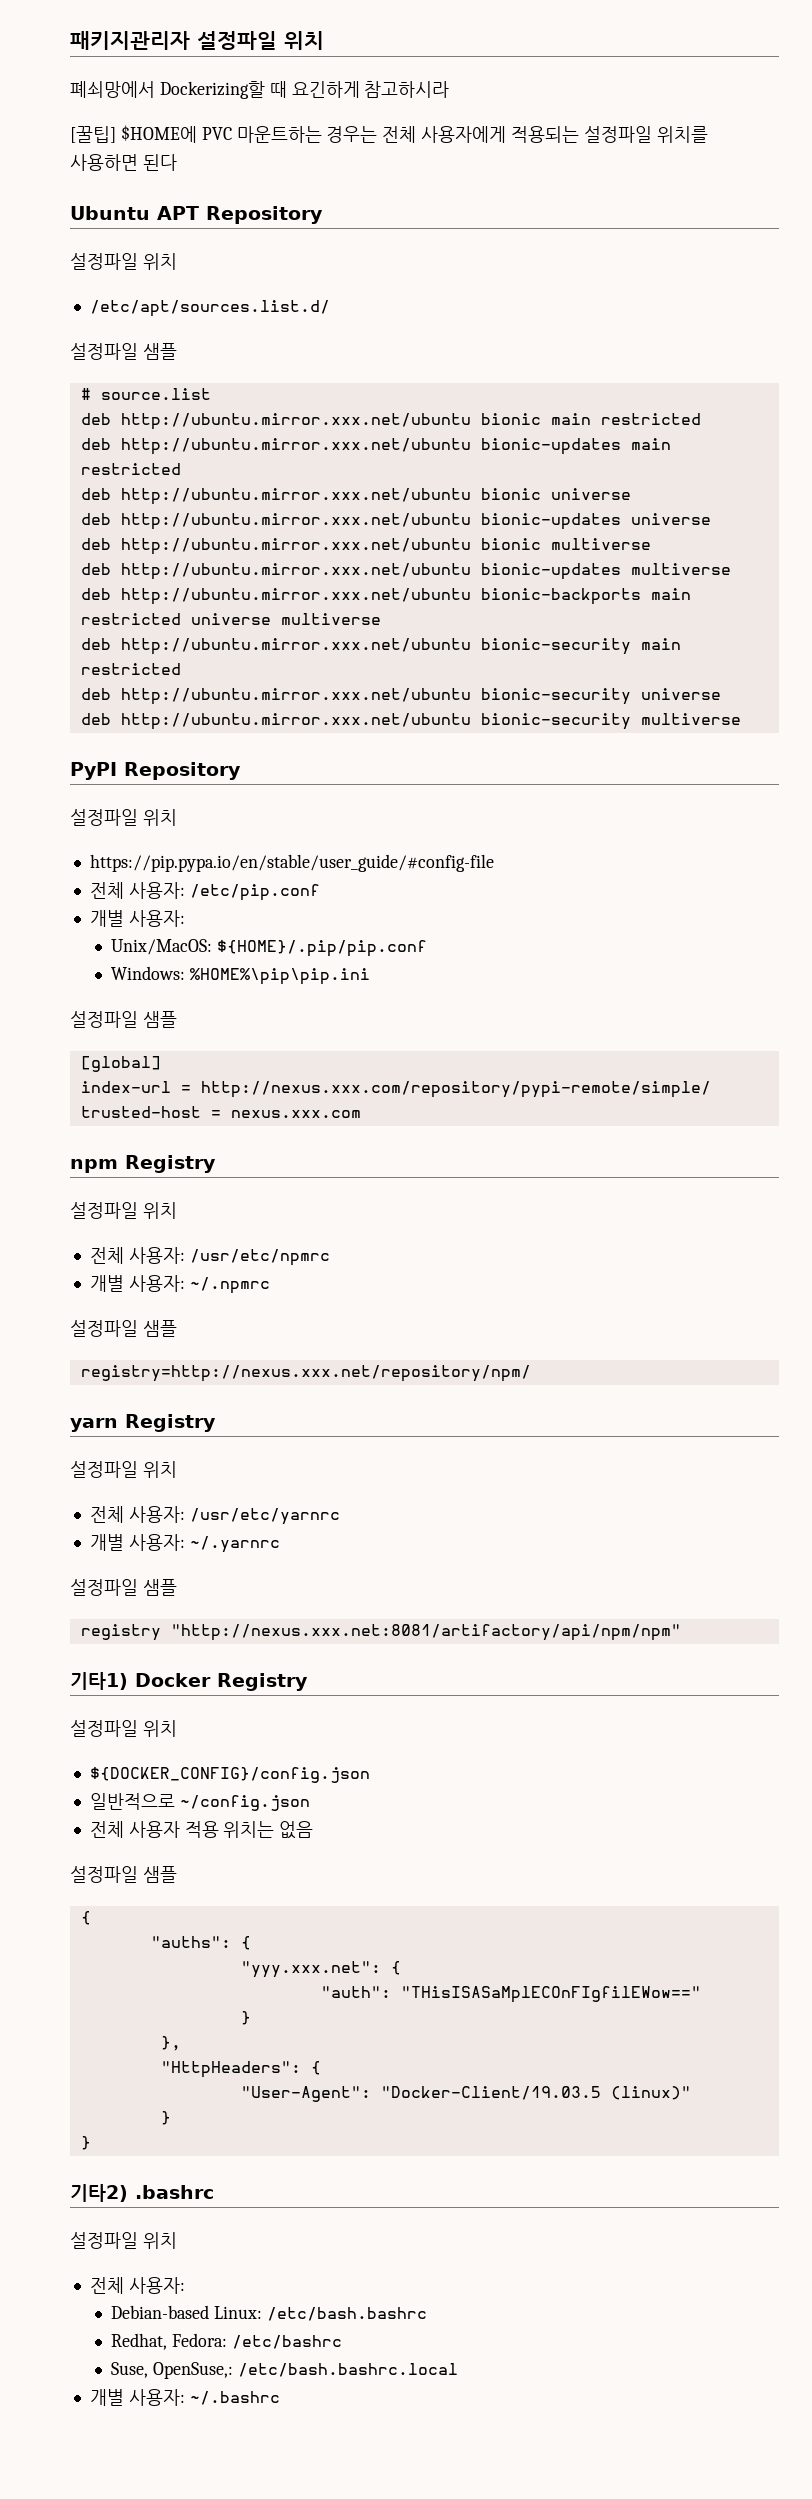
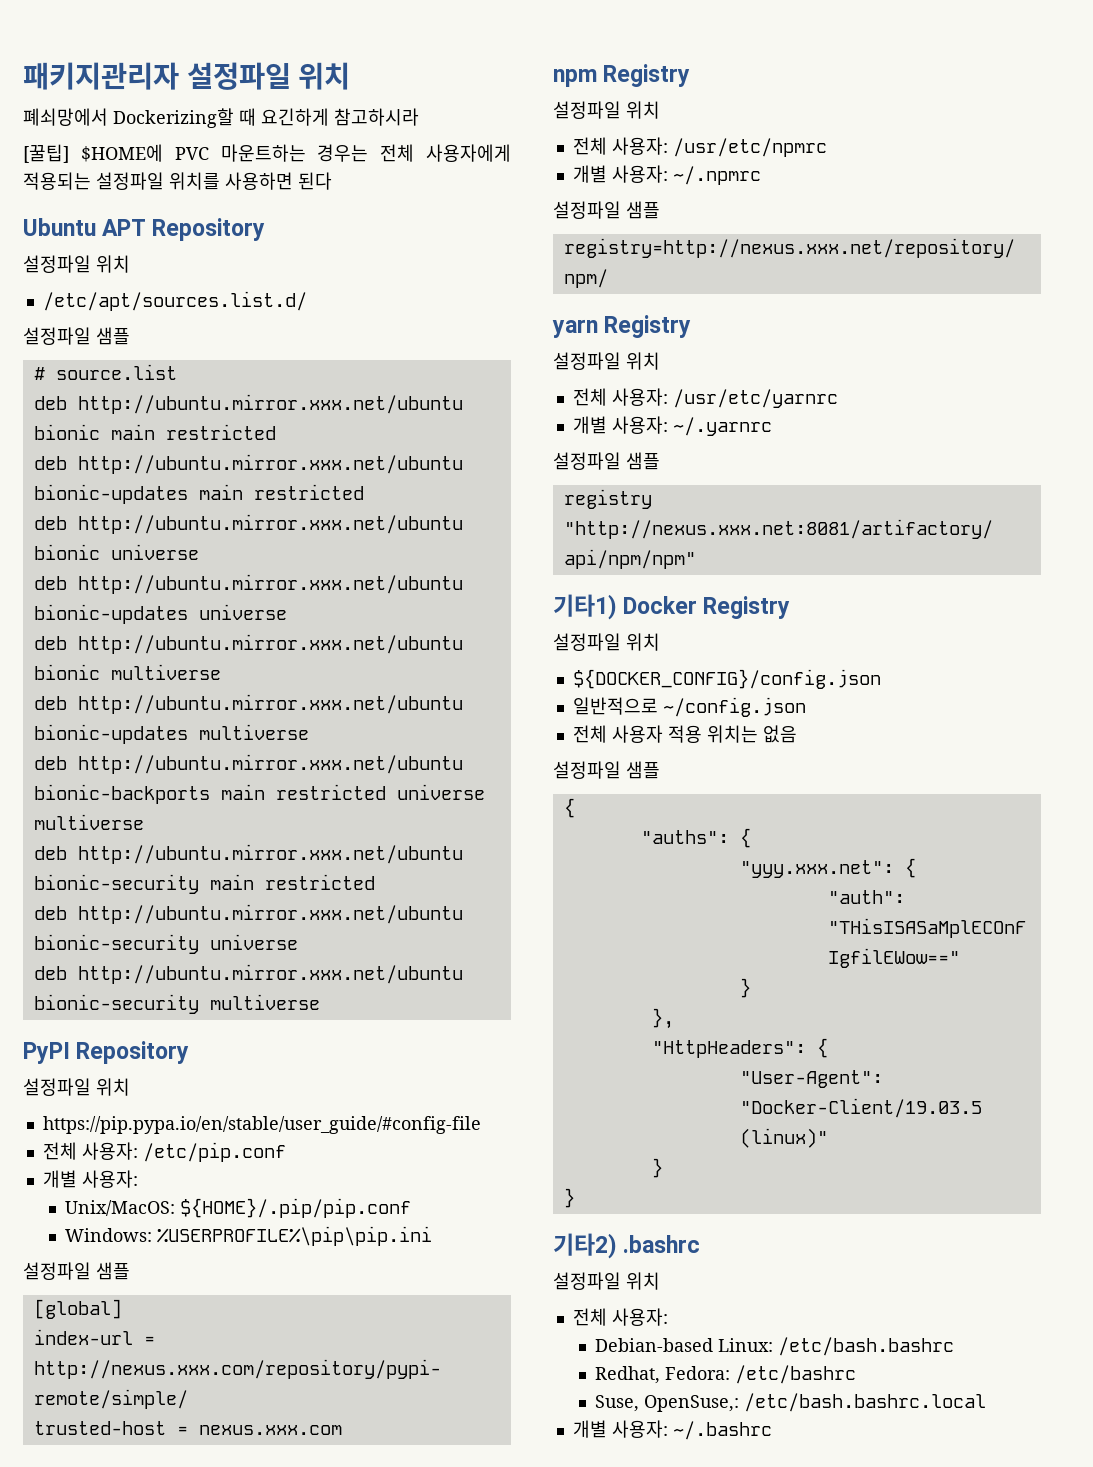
- Windows: %HOME%\pip\pip.ini
+ Windows: %USERPROFILE%\pip\pip.ini

